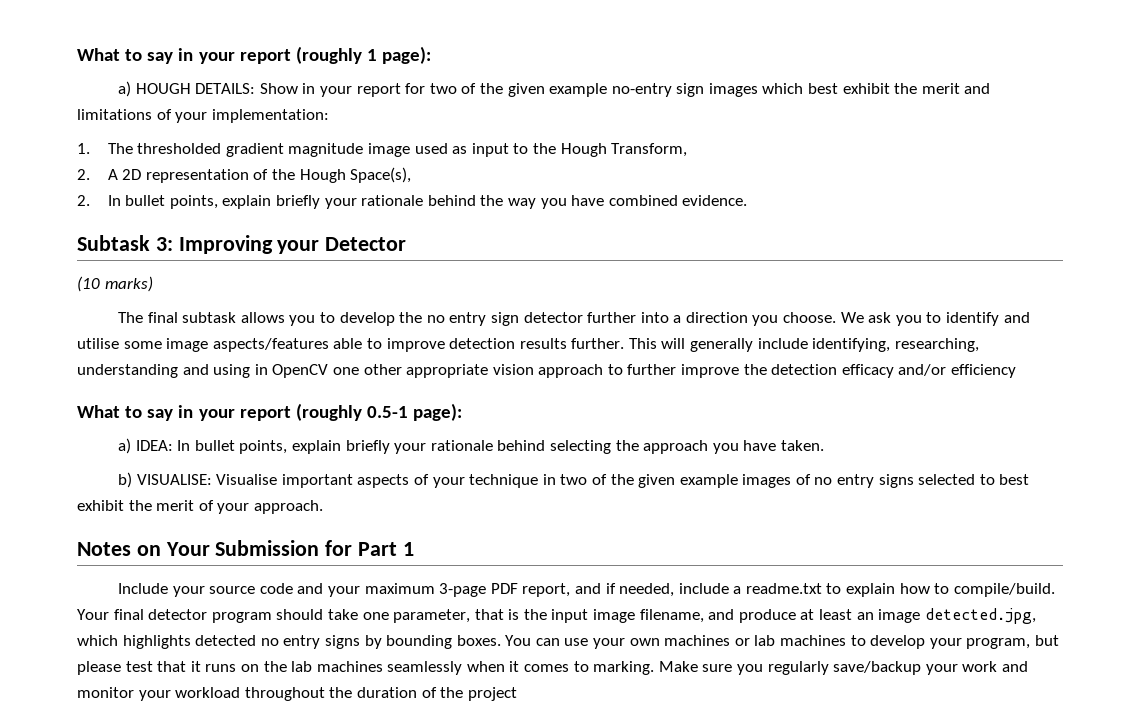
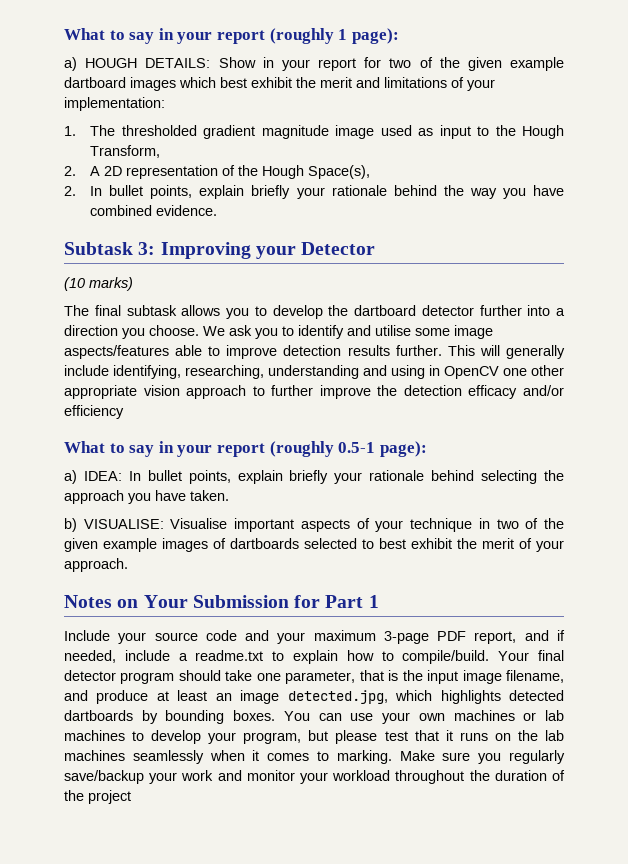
- a) HOUGH DETAILS: Show in your report for two of the given example no-entry sign images which best exhibit the merit and limitations of your implementation:
+ a) HOUGH DETAILS: Show in your report for two of the given example dartboard images which best exhibit the merit and limitations of your implementation:
- The final subtask allows you to develop the no entry sign detector further into a direction you choose.
+ The final subtask allows you to develop the dartboard detector further into a direction you choose.
- b) VISUALISE: Visualise important aspects of your technique in two of the given example images of no entry signs selected to best exhibit the merit of your approach.
+ b) VISUALISE: Visualise important aspects of your technique in two of the given example images of dartboards selected to best exhibit the merit of your approach.
- Your final detector program should take one parameter, that is the input image filename, and produce at least an image detected.jpg, which highlights detected no entry signs by bounding boxes.
+ Your final detector program should take one parameter, that is the input image filename, and produce at least an image detected.jpg, which highlights detected dartboards by bounding boxes.

